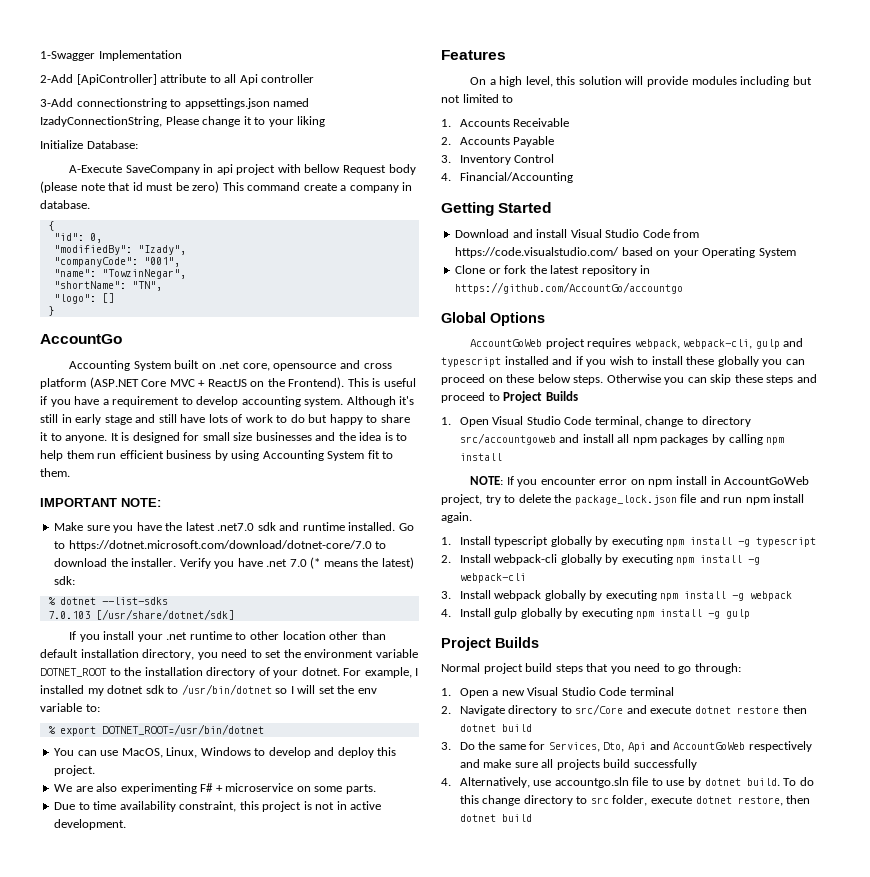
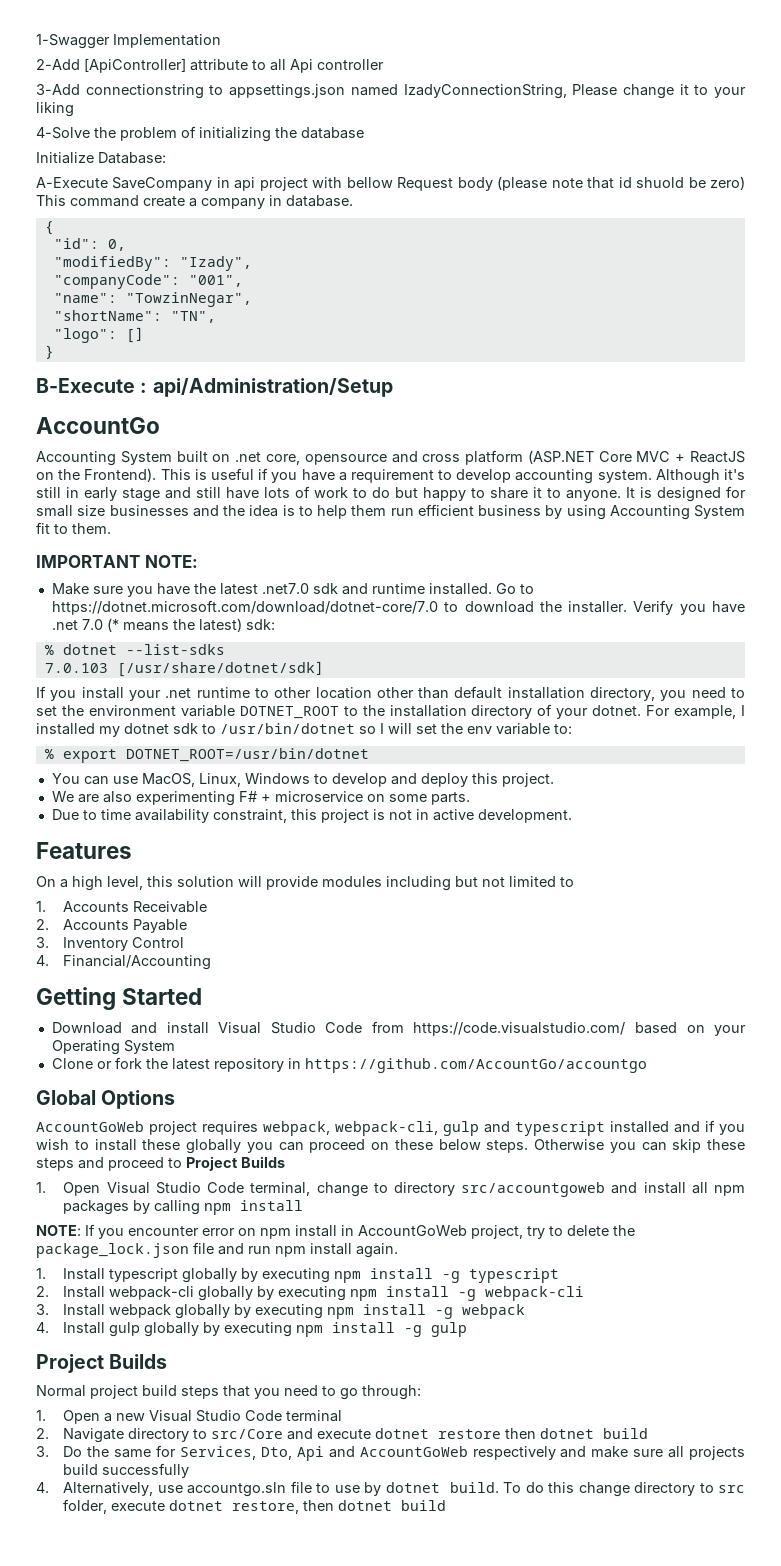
+ 4-Solve the problem of initializing the database
- A-Execute SaveCompany in api project with bellow Request body (please note that id must be zero) This command create a company in database.
+ A-Execute SaveCompany in api project with bellow Request body (please note that id shuold be zero) This command create a company in database.
+ B-Execute : api/Administration/Setup

